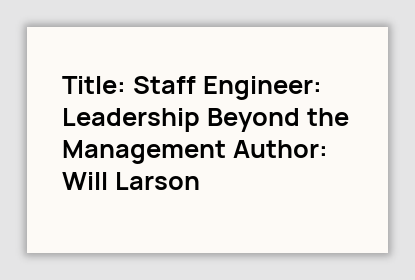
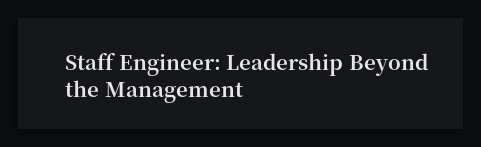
- Title: Staff Engineer: Leadership Beyond the Management Author: Will Larson
+ Staff Engineer: Leadership Beyond the Management

